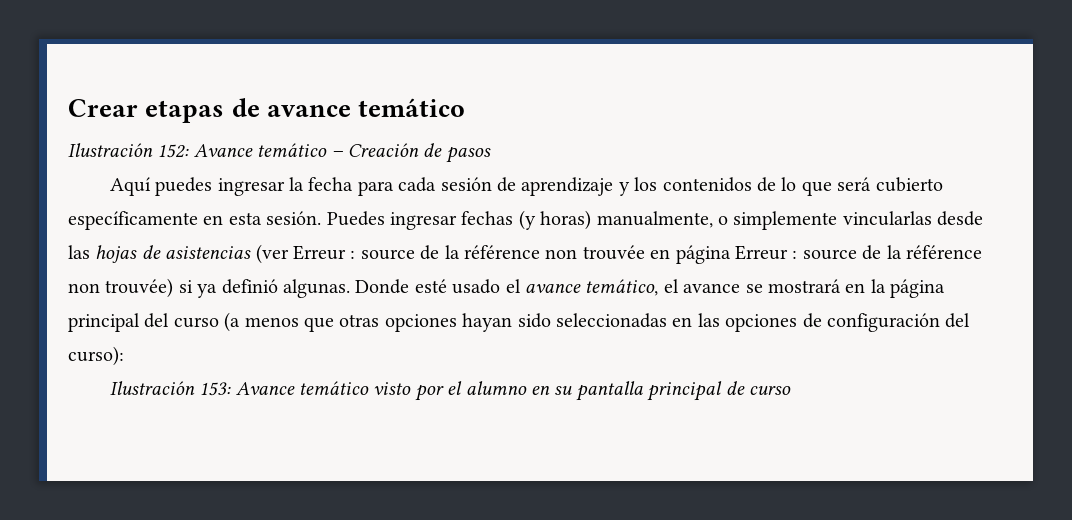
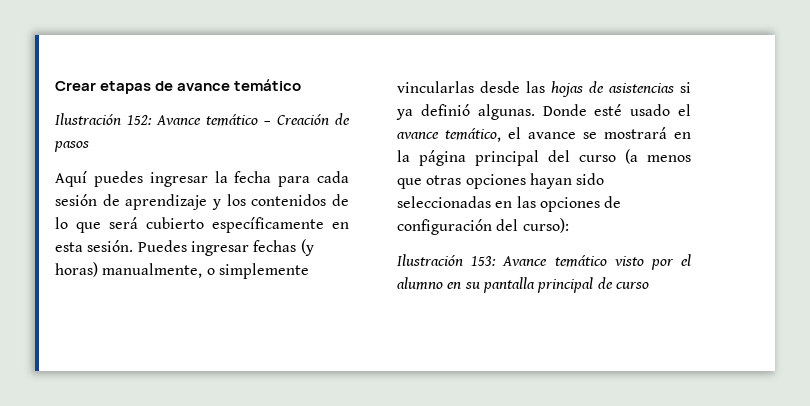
- Puedes ingresar fechas (y horas) manualmente, o simplemente vincularlas desde las hojas de asistencias (ver Erreur : source de la référence non trouvée en página Erreur : source de la référence non trouvée) si ya definió algunas.
+ Puedes ingresar fechas (y horas) manualmente, o simplemente vincularlas desde las hojas de asistencias si ya definió algunas.

